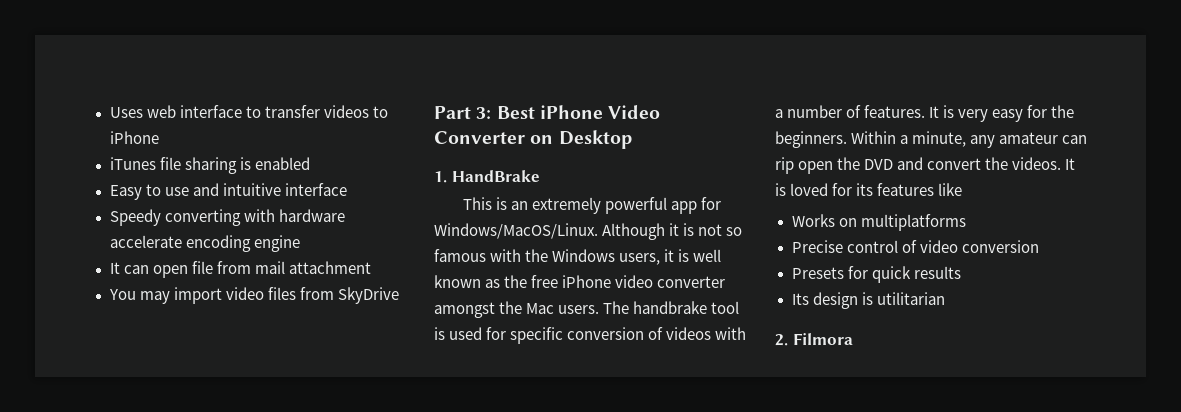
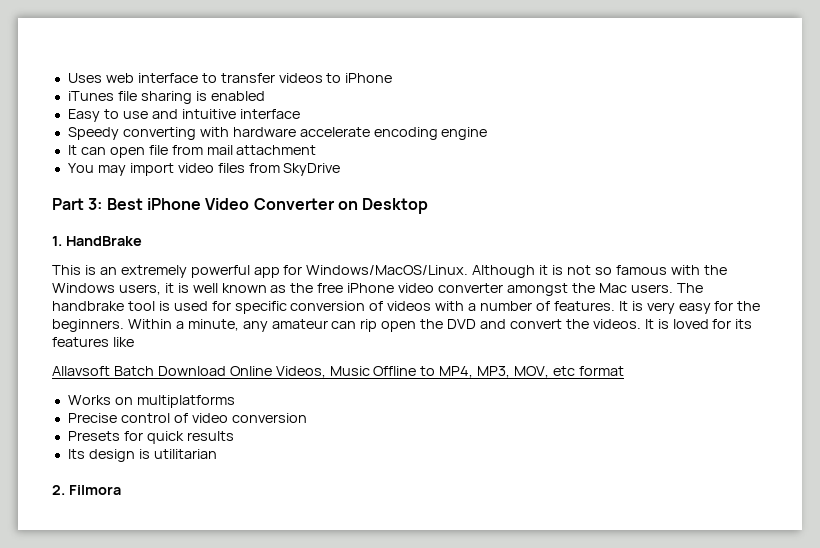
+ Allavsoft Batch Download Online Videos, Music Offline to MP4, MP3, MOV, etc format

